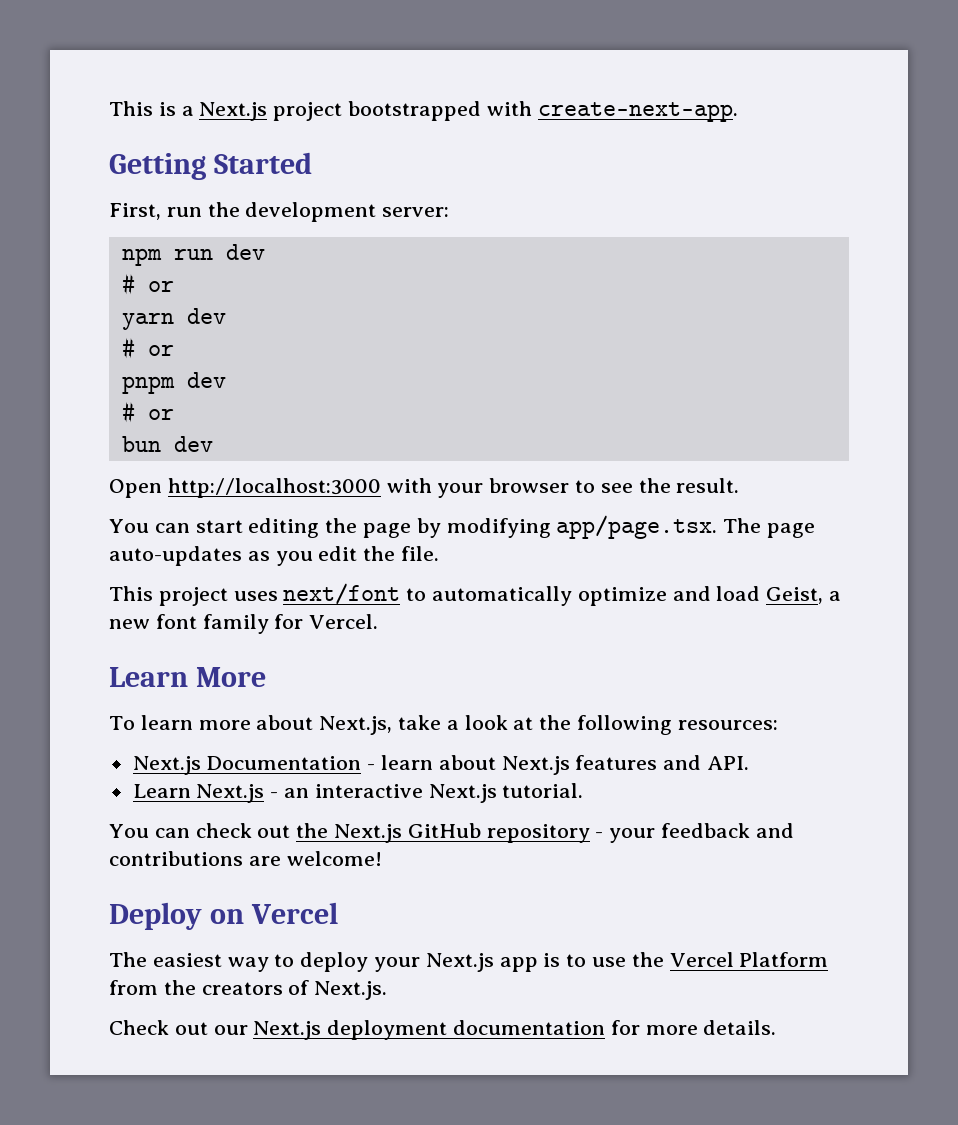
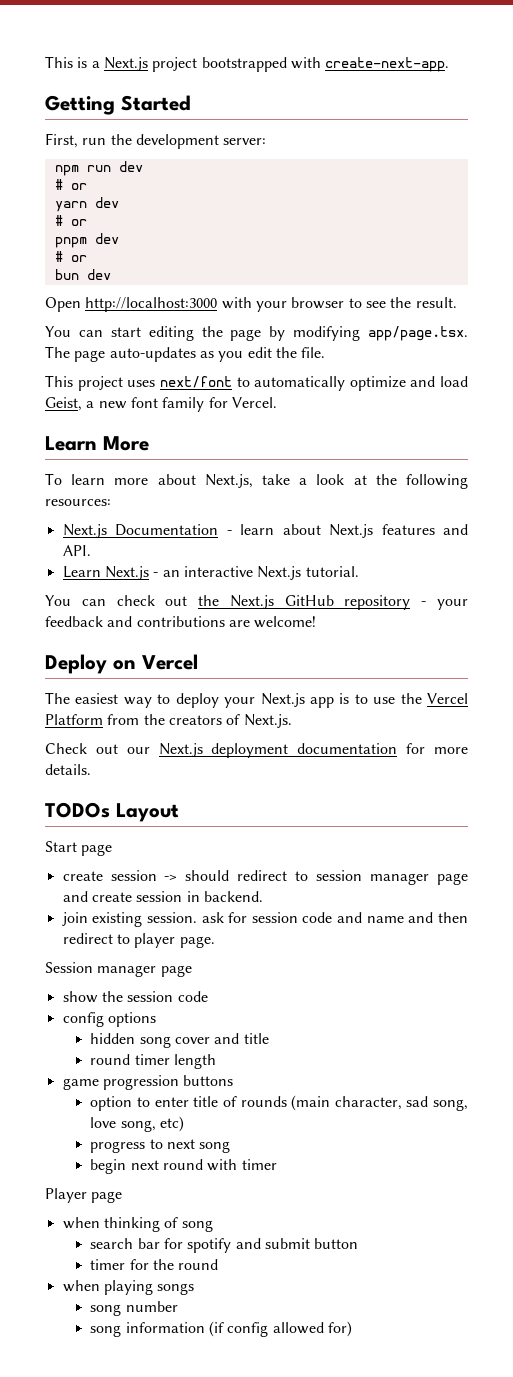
+ TODOs Layout
+ Start page
+ create session -> should redirect to session manager page and create session in backend.
+ join existing session. ask for session code and name and then redirect to player page.
+ Session manager page
+ show the session code
+ config options
+ hidden song cover and title
+ round timer length
+ game progression buttons
+ option to enter title of rounds (main character, sad song, love song, etc)
+ progress to next song
+ begin next round with timer
+ Player page
+ when thinking of song
+ search bar for spotify and submit button
+ timer for the round
+ when playing songs
+ song number
+ song information (if config allowed for)

